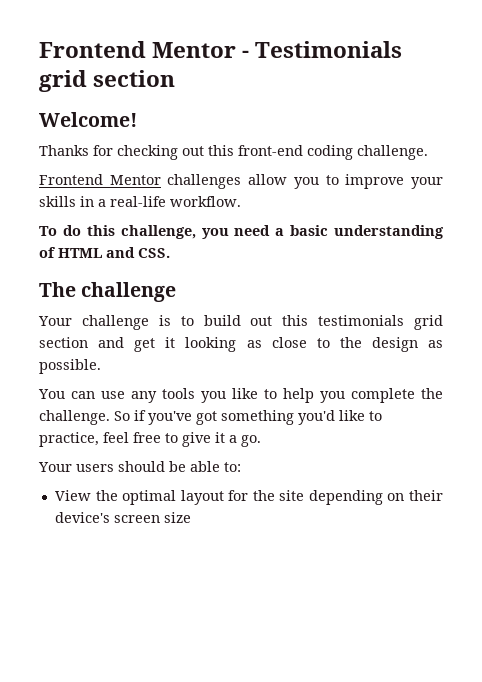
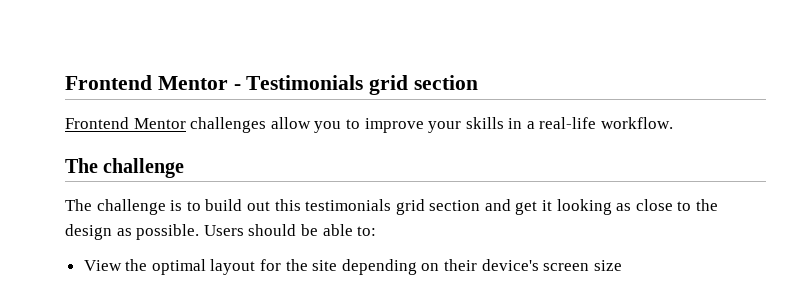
- Welcome!
- Thanks for checking out this front-end coding challenge.
- To do this challenge, you need a basic understanding of HTML and CSS.
- Your challenge is to build out this testimonials grid section and get it looking as close to the design as possible.
- You can use any tools you like to help you complete the challenge. So if you've got something you'd like to practice, feel free to give it a go.
- Your users should be able to:
+ The challenge is to build out this testimonials grid section and get it looking as close to the design as possible. Users should be able to:

